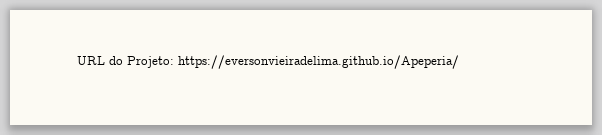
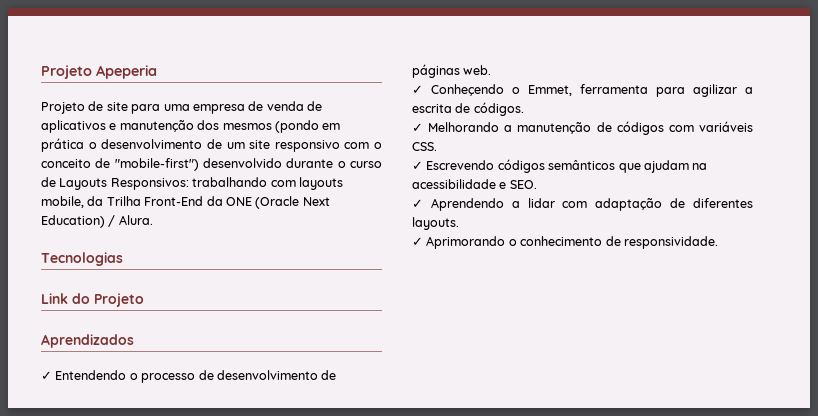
- URL do Projeto: https://eversonvieiradelima.github.io/Apeperia/
+ Projeto Apeperia
+ Projeto de site para uma empresa de venda de aplicativos e manutenção dos mesmos (pondo em prática o desenvolvimento de um site responsivo com o conceito de "mobile-first") desenvolvido durante o curso de Layouts Responsivos: trabalhando com layouts mobile, da Trilha Front-End da ONE (Oracle Next Education) / Alura.
+ Tecnologias
+ Link do Projeto
+ Aprendizados
+ ✓ Entendendo o processo de desenvolvimento de páginas web.
+ ✓ Conheçendo o Emmet, ferramenta para agilizar a escrita de códigos.
+ ✓ Melhorando a manutenção de códigos com variáveis CSS.
+ ✓ Escrevendo códigos semânticos que ajudam na acessibilidade e SEO.
+ ✓ Aprendendo a lidar com adaptação de diferentes layouts.
+ ✓ Aprimorando o conhecimento de responsividade.

